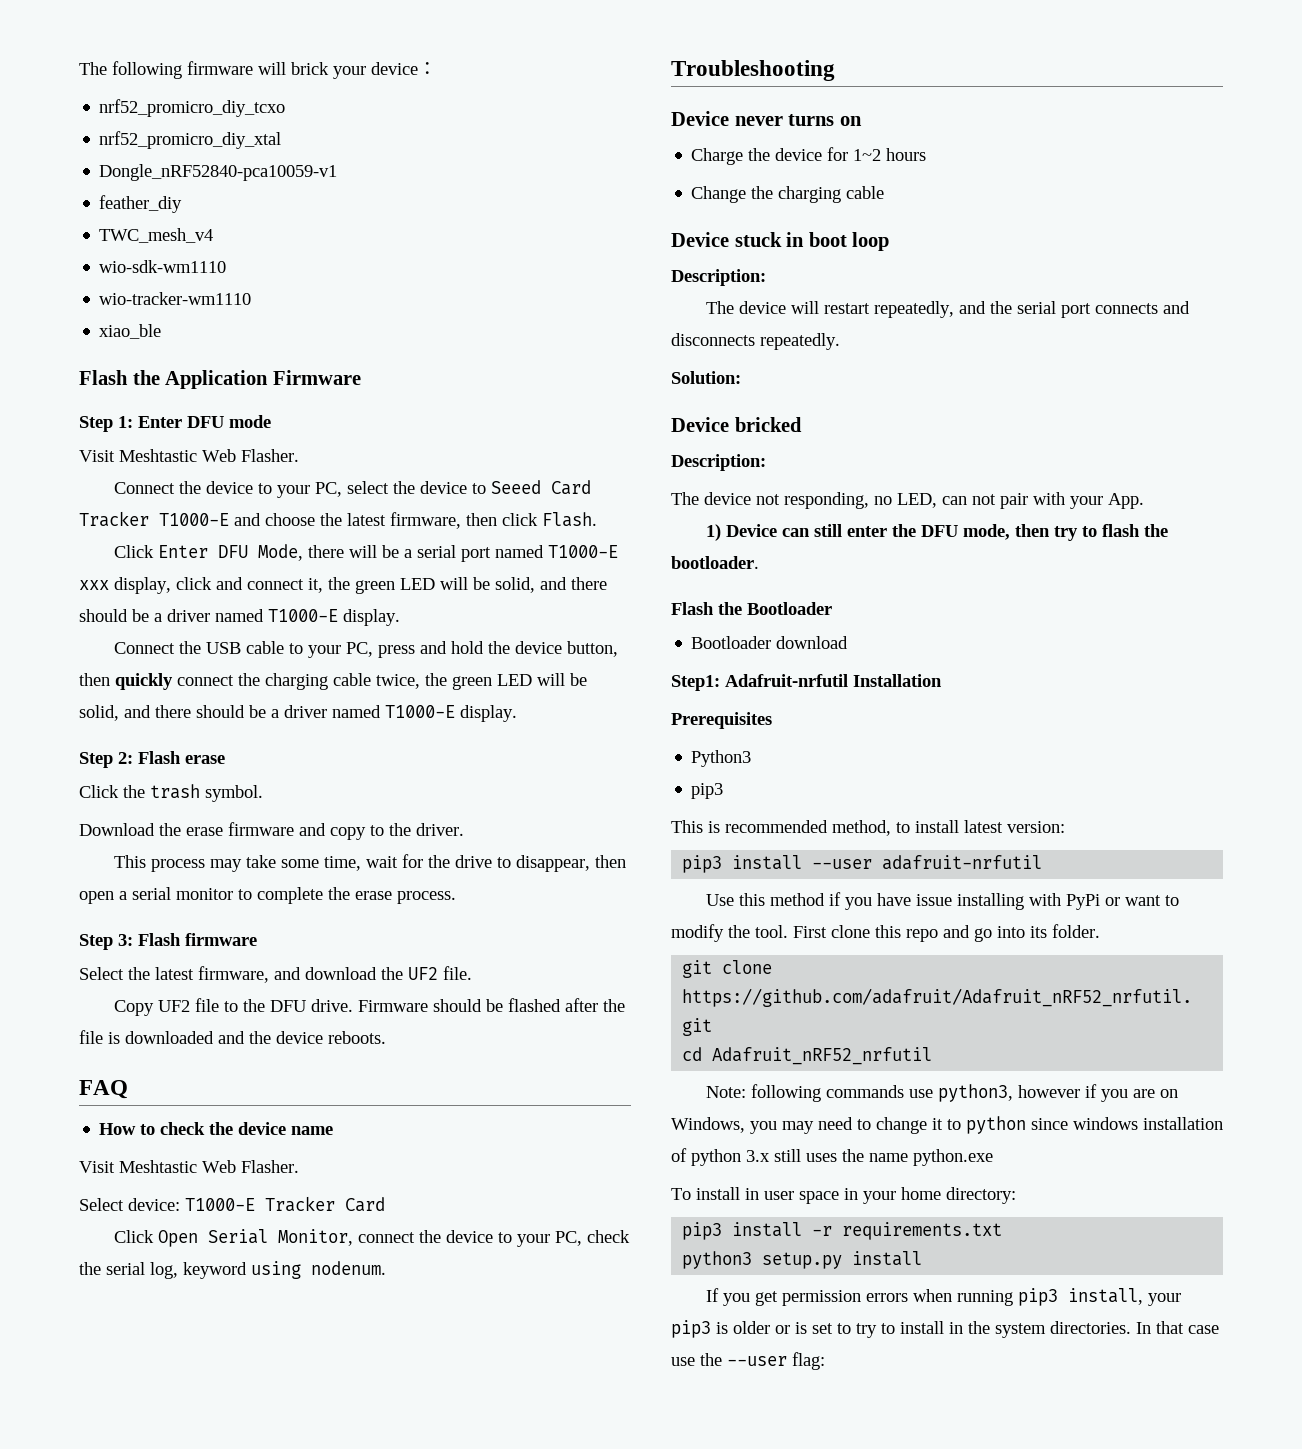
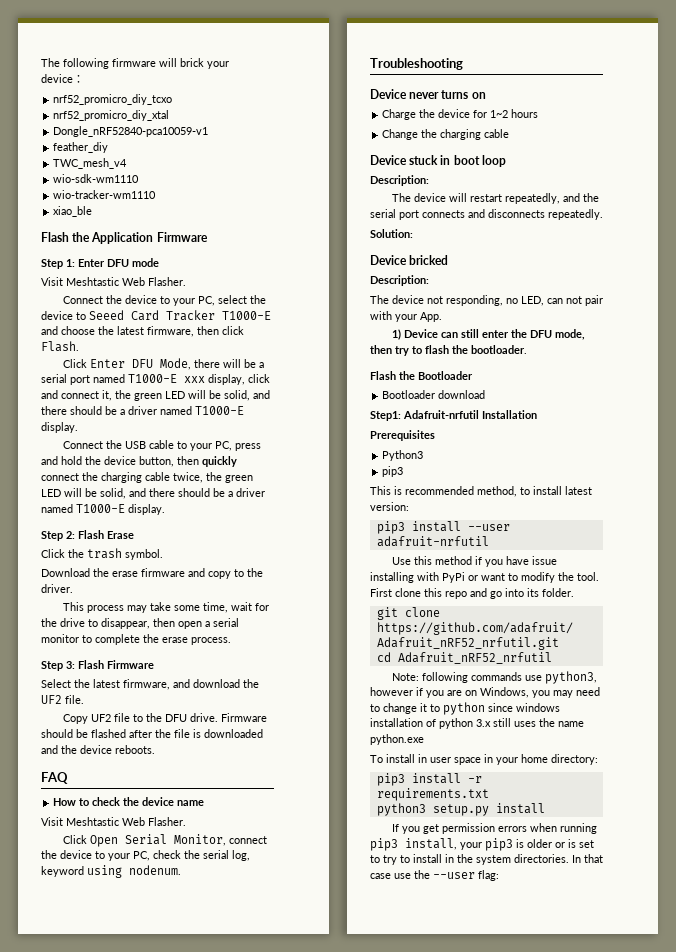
- Step 2: Flash erase
+ Step 2: Flash Erase
- Step 3: Flash firmware
+ Step 3: Flash Firmware
- Select device: T1000-E Tracker Card

